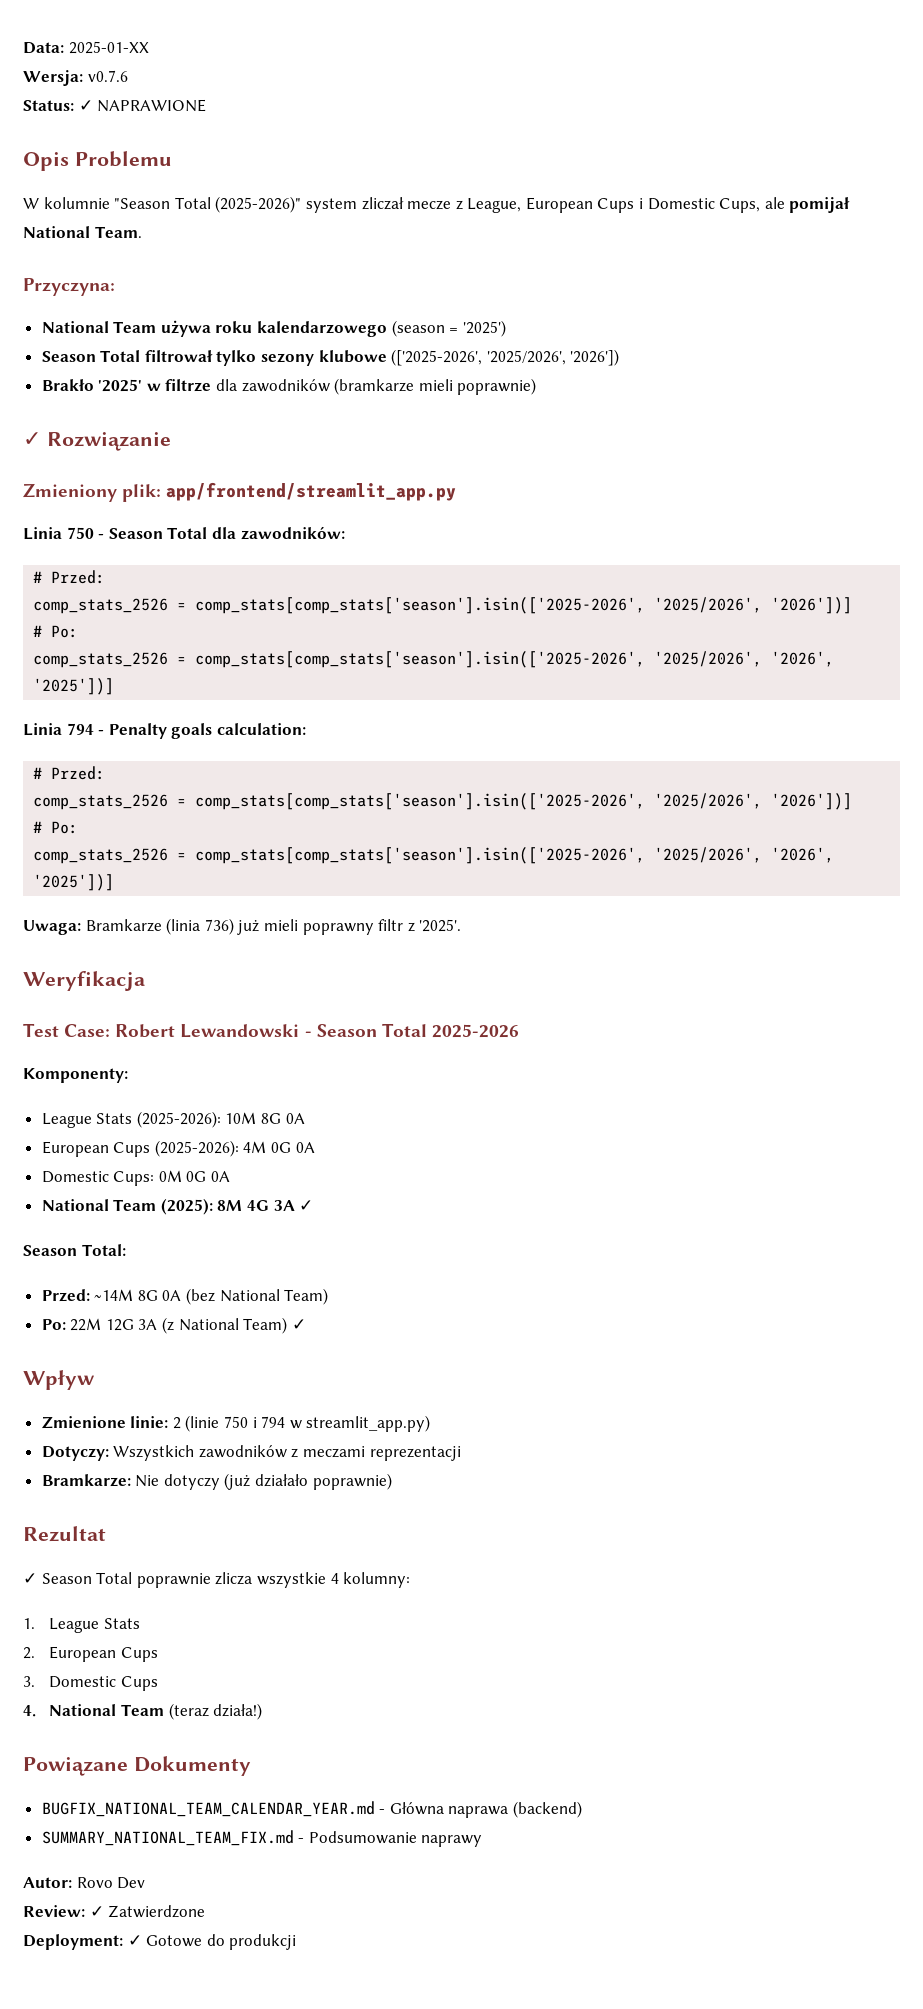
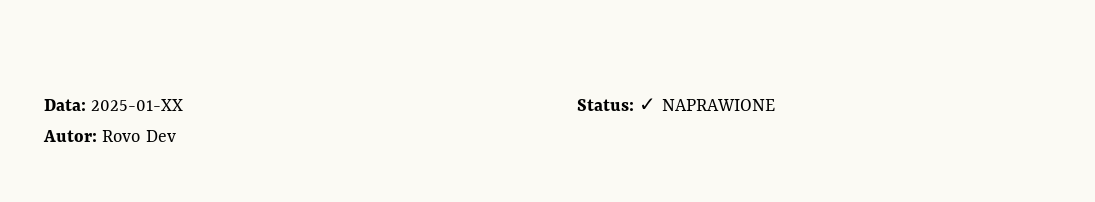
- Wersja: v0.7.6
+ Autor: Rovo Dev
  Status: ✓ NAPRAWIONE
- Opis Problemu
- W kolumnie "Season Total (2025-2026)" system zliczał mecze z League, European Cups i Domestic Cups, ale pomijał National Team.
- Przyczyna:
- National Team używa roku kalendarzowego (season = '2025')
- Season Total filtrował tylko sezony klubowe (['2025-2026', '2025/2026', '2026'])
- Brakło '2025' w filtrze dla zawodników (bramkarze mieli poprawnie)
- ✓ Rozwiązanie
- Zmieniony plik: app/frontend/streamlit_app.py
- Linia 750 - Season Total dla zawodników:
- # Przed:
- comp_stats_2526 = comp_stats[comp_stats['season'].isin(['2025-2026', '2025/2026', '2026'])]
- # Po:
- comp_stats_2526 = comp_stats[comp_stats['season'].isin(['2025-2026', '2025/2026', '2026', '2025'])]
- Linia 794 - Penalty goals calculation:
- # Przed:
- comp_stats_2526 = comp_stats[comp_stats['season'].isin(['2025-2026', '2025/2026', '2026'])]
- # Po:
- comp_stats_2526 = comp_stats[comp_stats['season'].isin(['2025-2026', '2025/2026', '2026', '2025'])]
- Uwaga: Bramkarze (linia 736) już mieli poprawny filtr z '2025'.
- Weryfikacja
- Test Case: Robert Lewandowski - Season Total 2025-2026
- Komponenty:
- League Stats (2025-2026): 10M 8G 0A
- European Cups (2025-2026): 4M 0G 0A
- Domestic Cups: 0M 0G 0A
- National Team (2025): 8M 4G 3A ✓
- Season Total:
- Przed: ~14M 8G 0A (bez National Team)
- Po: 22M 12G 3A (z National Team) ✓
- Wpływ
- Zmienione linie: 2 (linie 750 i 794 w streamlit_app.py)
- Dotyczy: Wszystkich zawodników z meczami reprezentacji
- Bramkarze: Nie dotyczy (już działało poprawnie)
- Rezultat
- ✓ Season Total poprawnie zlicza wszystkie 4 kolumny:
- 1. League Stats
- 2. European Cups
- 3. Domestic Cups
- 4. National Team (teraz działa!)
- Powiązane Dokumenty
- BUGFIX_NATIONAL_TEAM_CALENDAR_YEAR.md - Główna naprawa (backend)
- SUMMARY_NATIONAL_TEAM_FIX.md - Podsumowanie naprawy
- Autor: Rovo Dev
- Review: ✓ Zatwierdzone
- Deployment: ✓ Gotowe do produkcji

